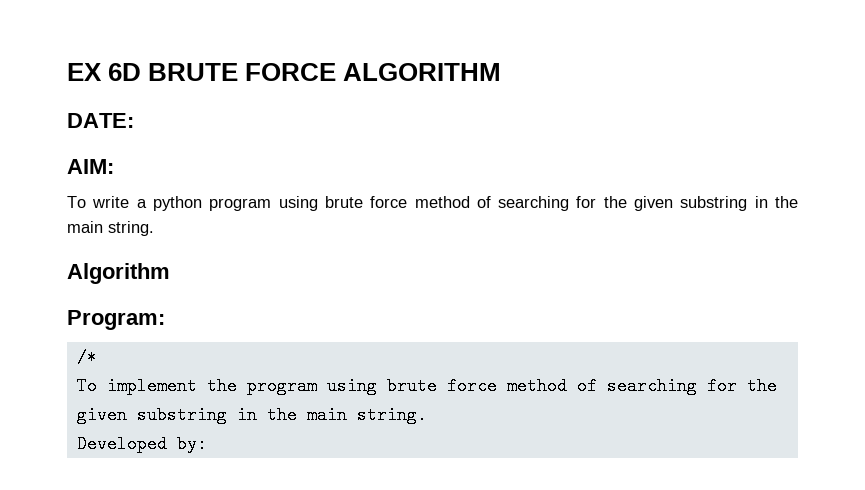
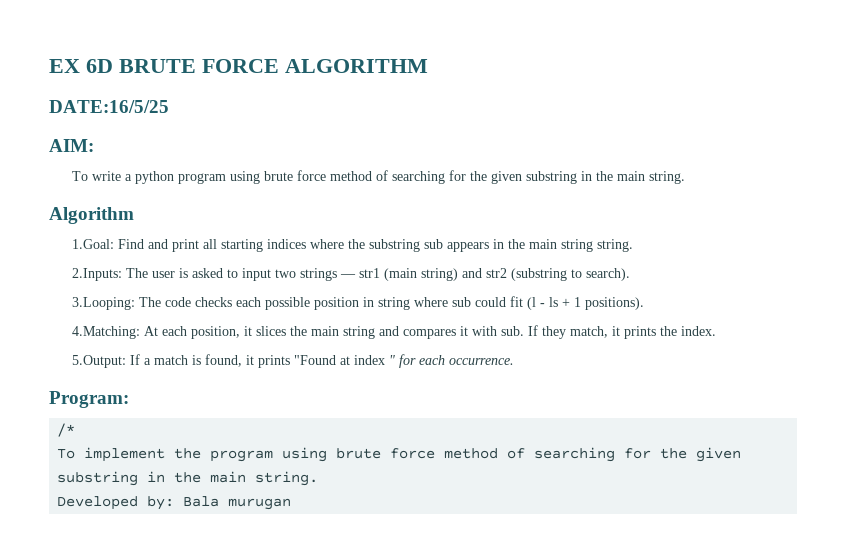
- DATE:
+ DATE:16/5/25
+ 1.Goal: Find and print all starting indices where the substring sub appears in the main string string.
+ 2.Inputs: The user is asked to input two strings — str1 (main string) and str2 (substring to search).
+ 3.Looping: The code checks each possible position in string where sub could fit (l - ls + 1 positions).
+ 4.Matching: At each position, it slices the main string and compares it with sub. If they match, it prints the index.
+ 5.Output: If a match is found, it prints "Found at index " for each occurrence.
- Developed by:
+ Developed by: Bala murugan

